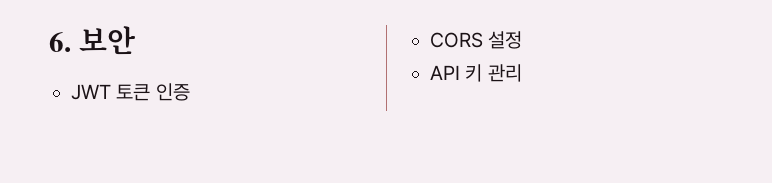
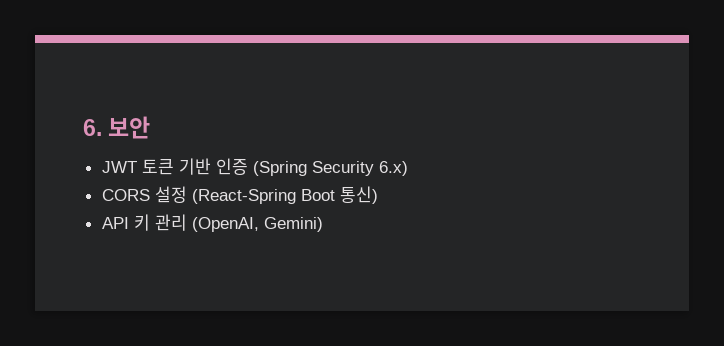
- JWT 토큰 인증
+ JWT 토큰 기반 인증 (Spring Security 6.x)
- CORS 설정
+ CORS 설정 (React-Spring Boot 통신)
- API 키 관리
+ API 키 관리 (OpenAI, Gemini)

